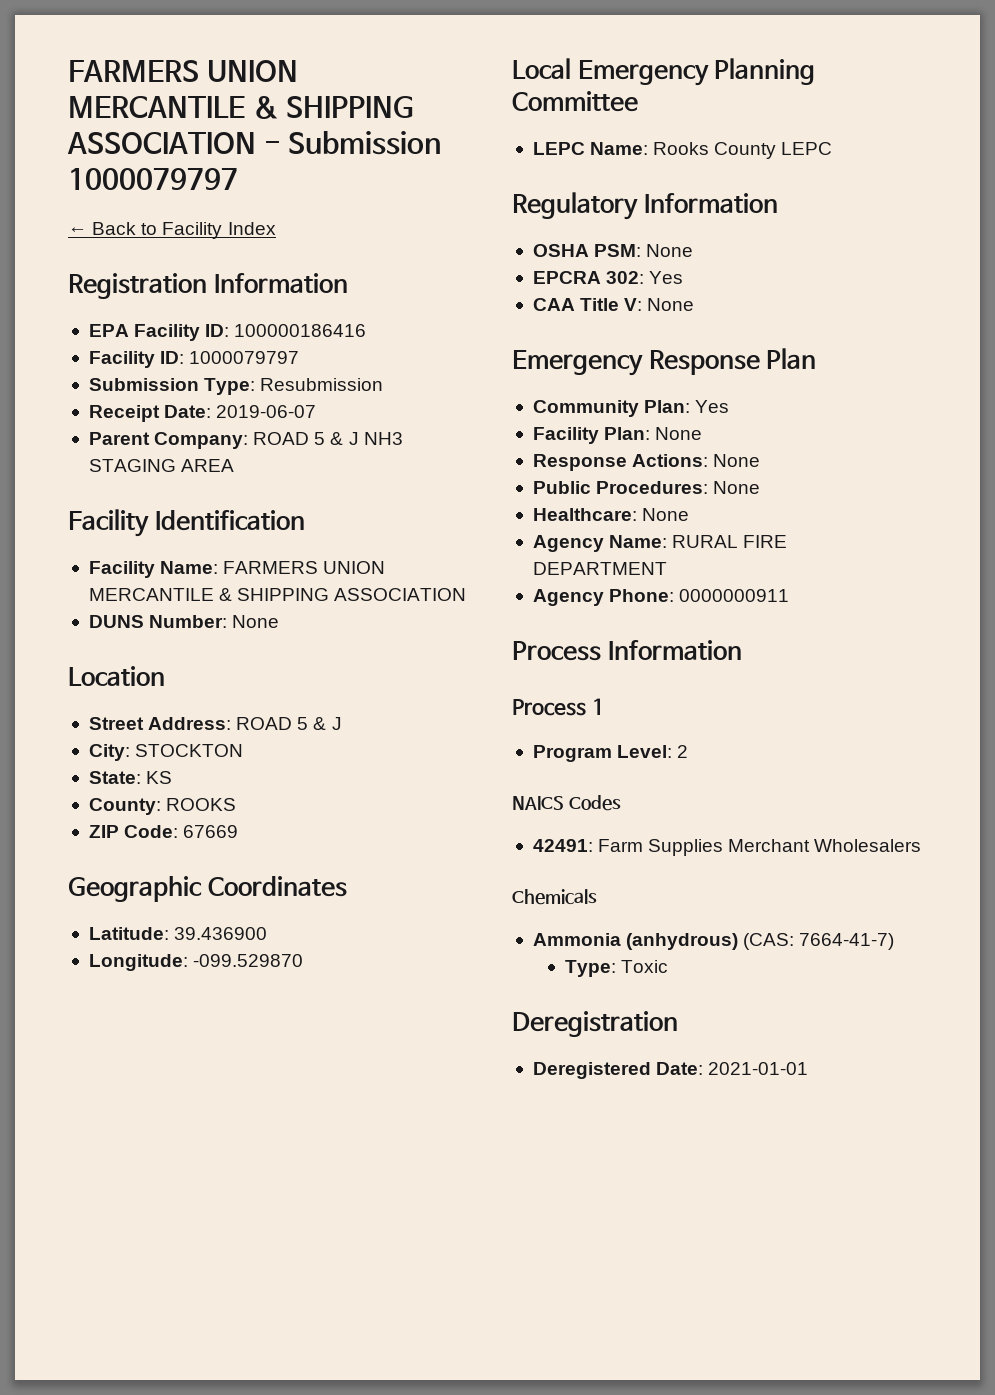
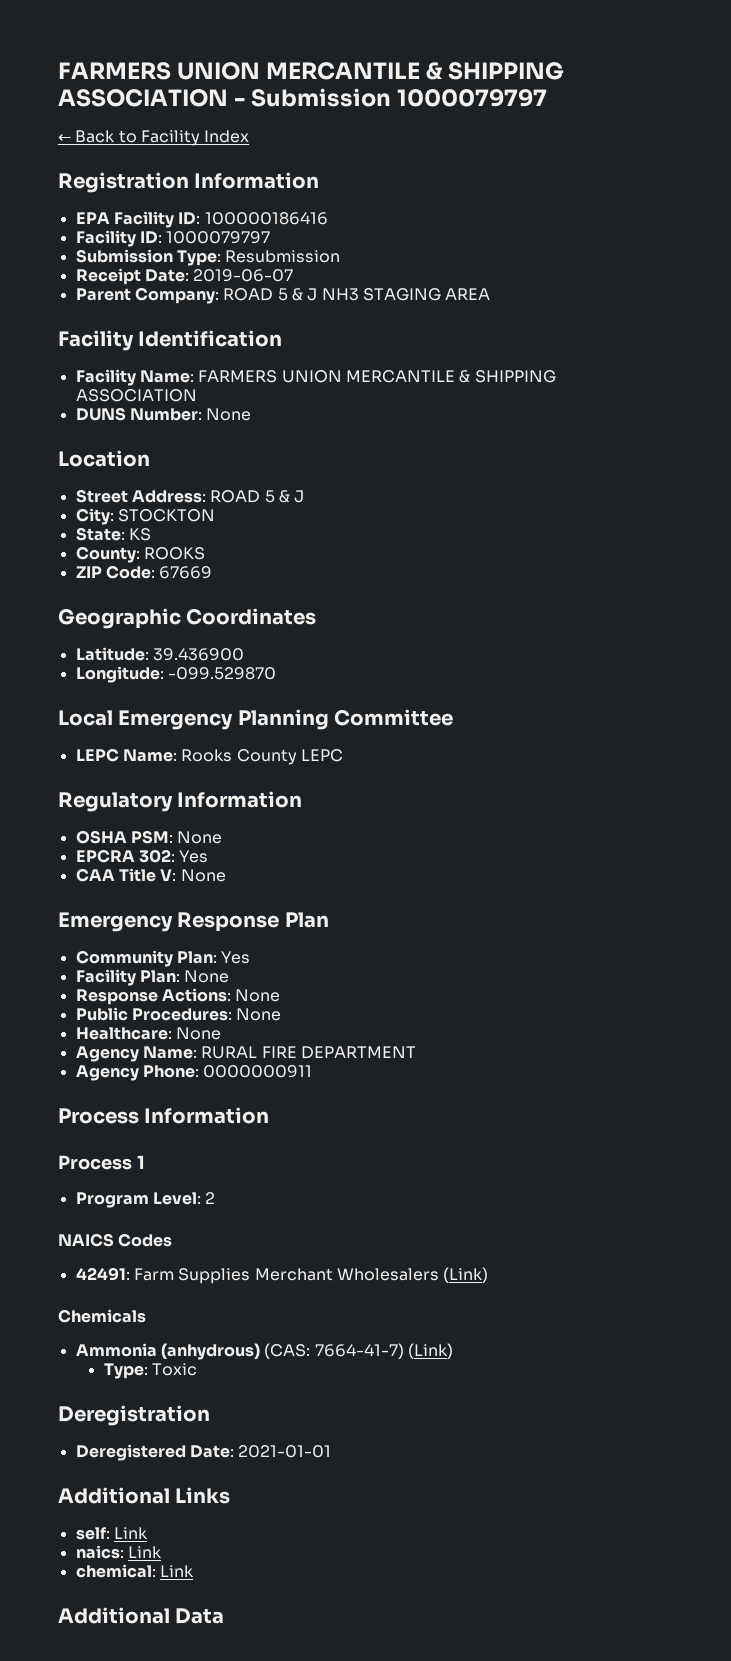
- 42491: Farm Supplies Merchant Wholesalers
+ 42491: Farm Supplies Merchant Wholesalers (Link)
- Ammonia (anhydrous) (CAS: 7664-41-7)
+ Ammonia (anhydrous) (CAS: 7664-41-7) (Link)
+ Additional Links
+ self: Link
+ naics: Link
+ chemical: Link
+ Additional Data

